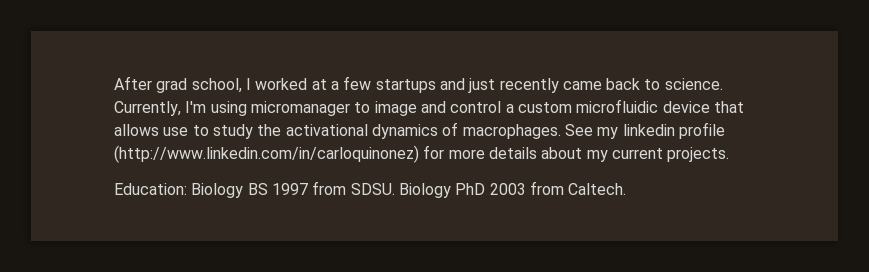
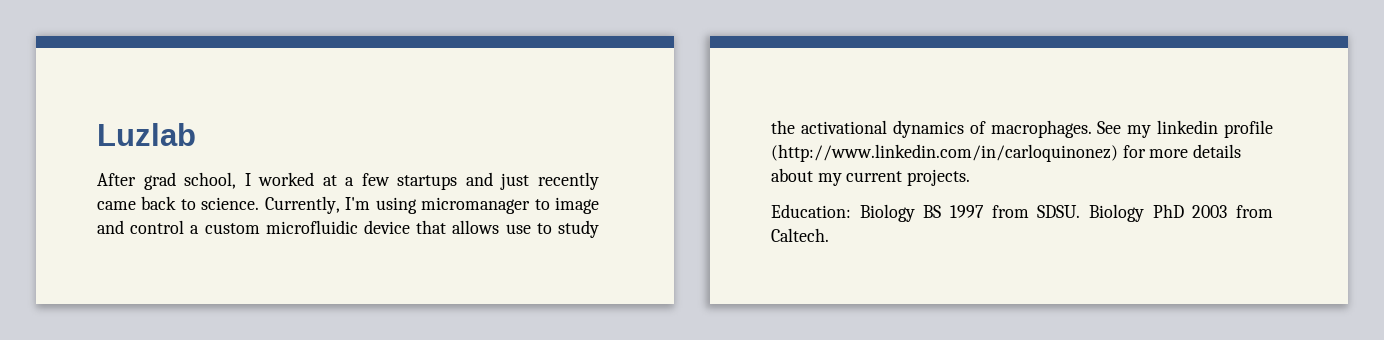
+ Luzlab

